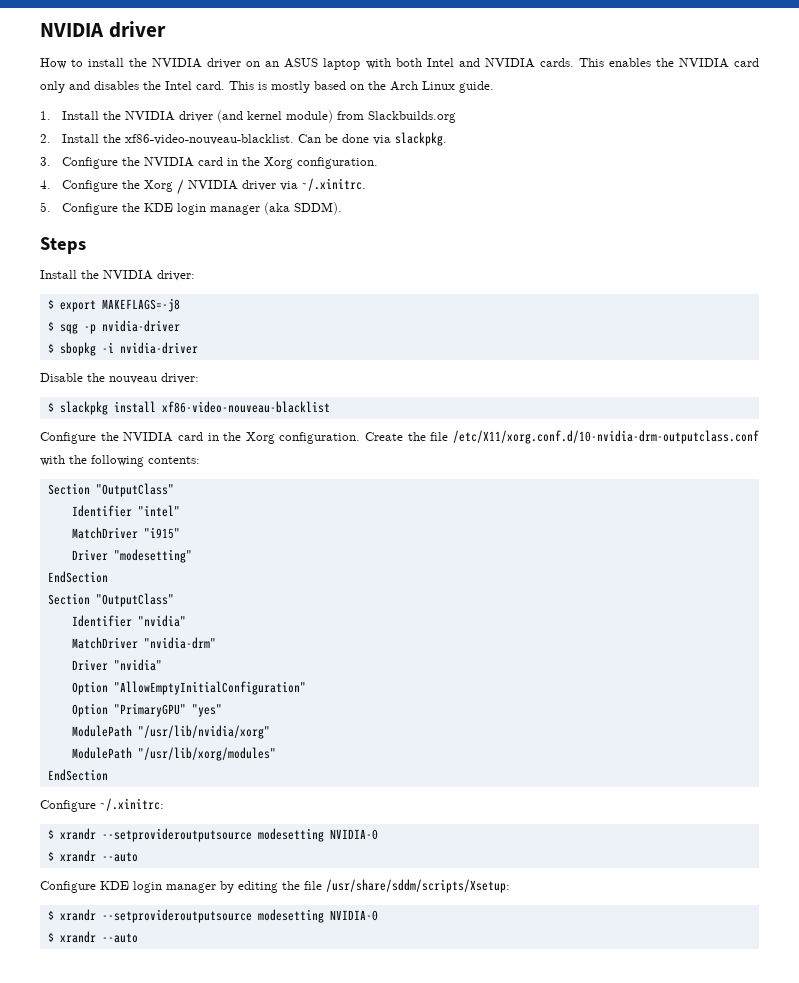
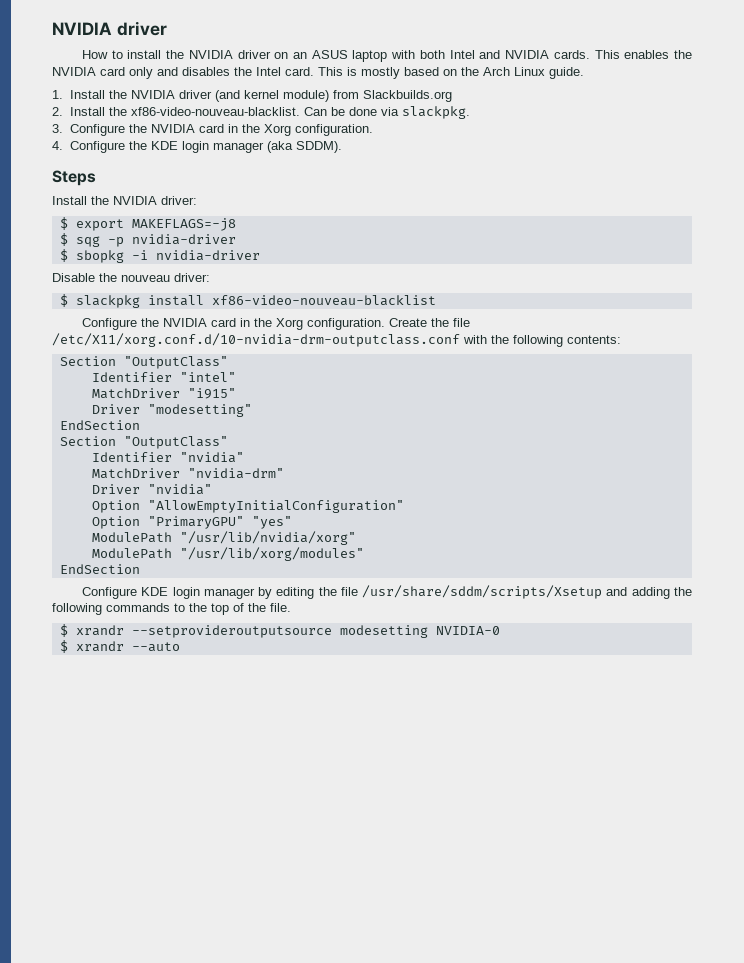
- 4. Configure the Xorg / NVIDIA driver via ~/.xinitrc.
- 5. Configure the KDE login manager (aka SDDM).
+ 4. Configure the KDE login manager (aka SDDM).
- Configure ~/.xinitrc:
- $ xrandr --setprovideroutputsource modesetting NVIDIA-0
- $ xrandr --auto
- Configure KDE login manager by editing the file /usr/share/sddm/scripts/Xsetup:
+ Configure KDE login manager by editing the file /usr/share/sddm/scripts/Xsetup and adding the following commands to the top of the file.

